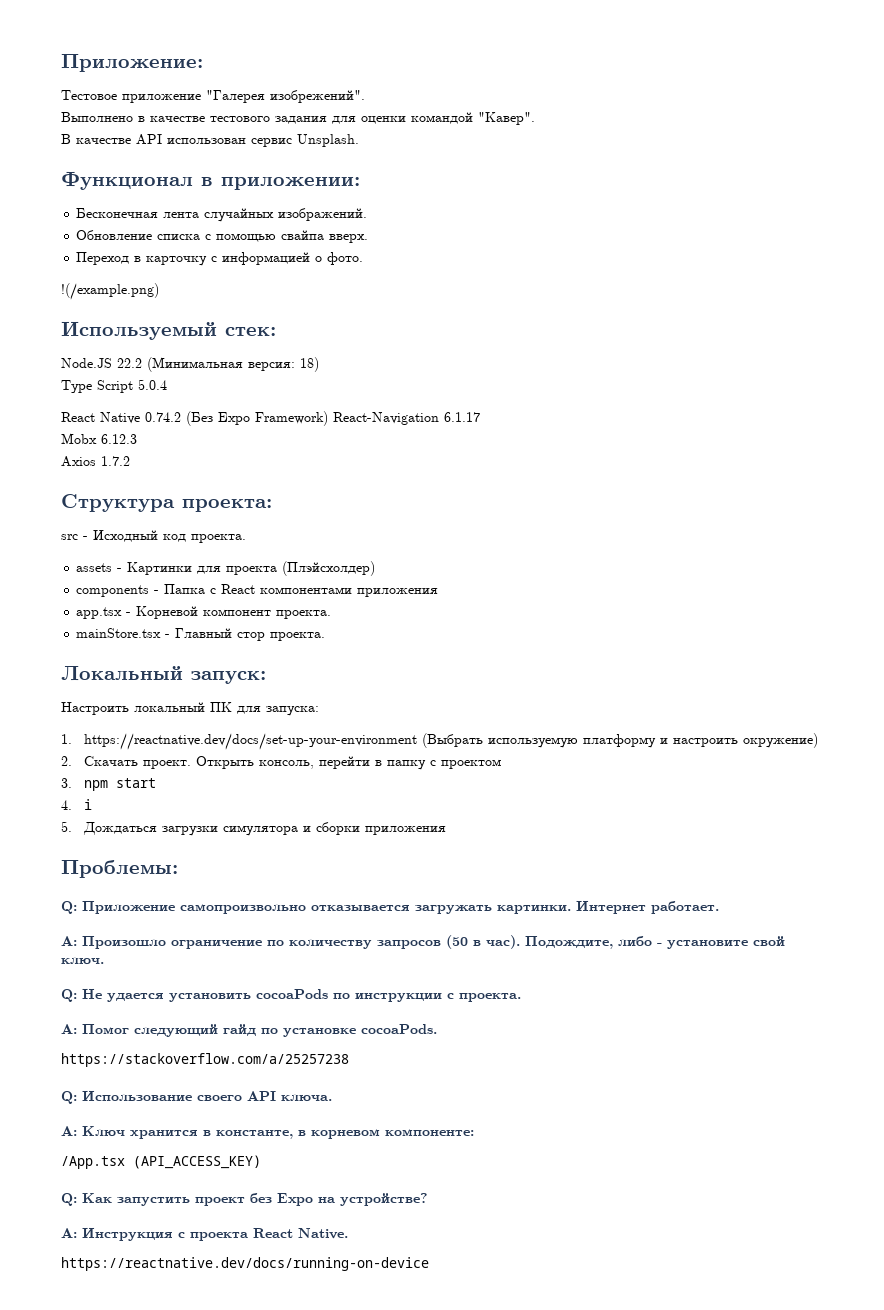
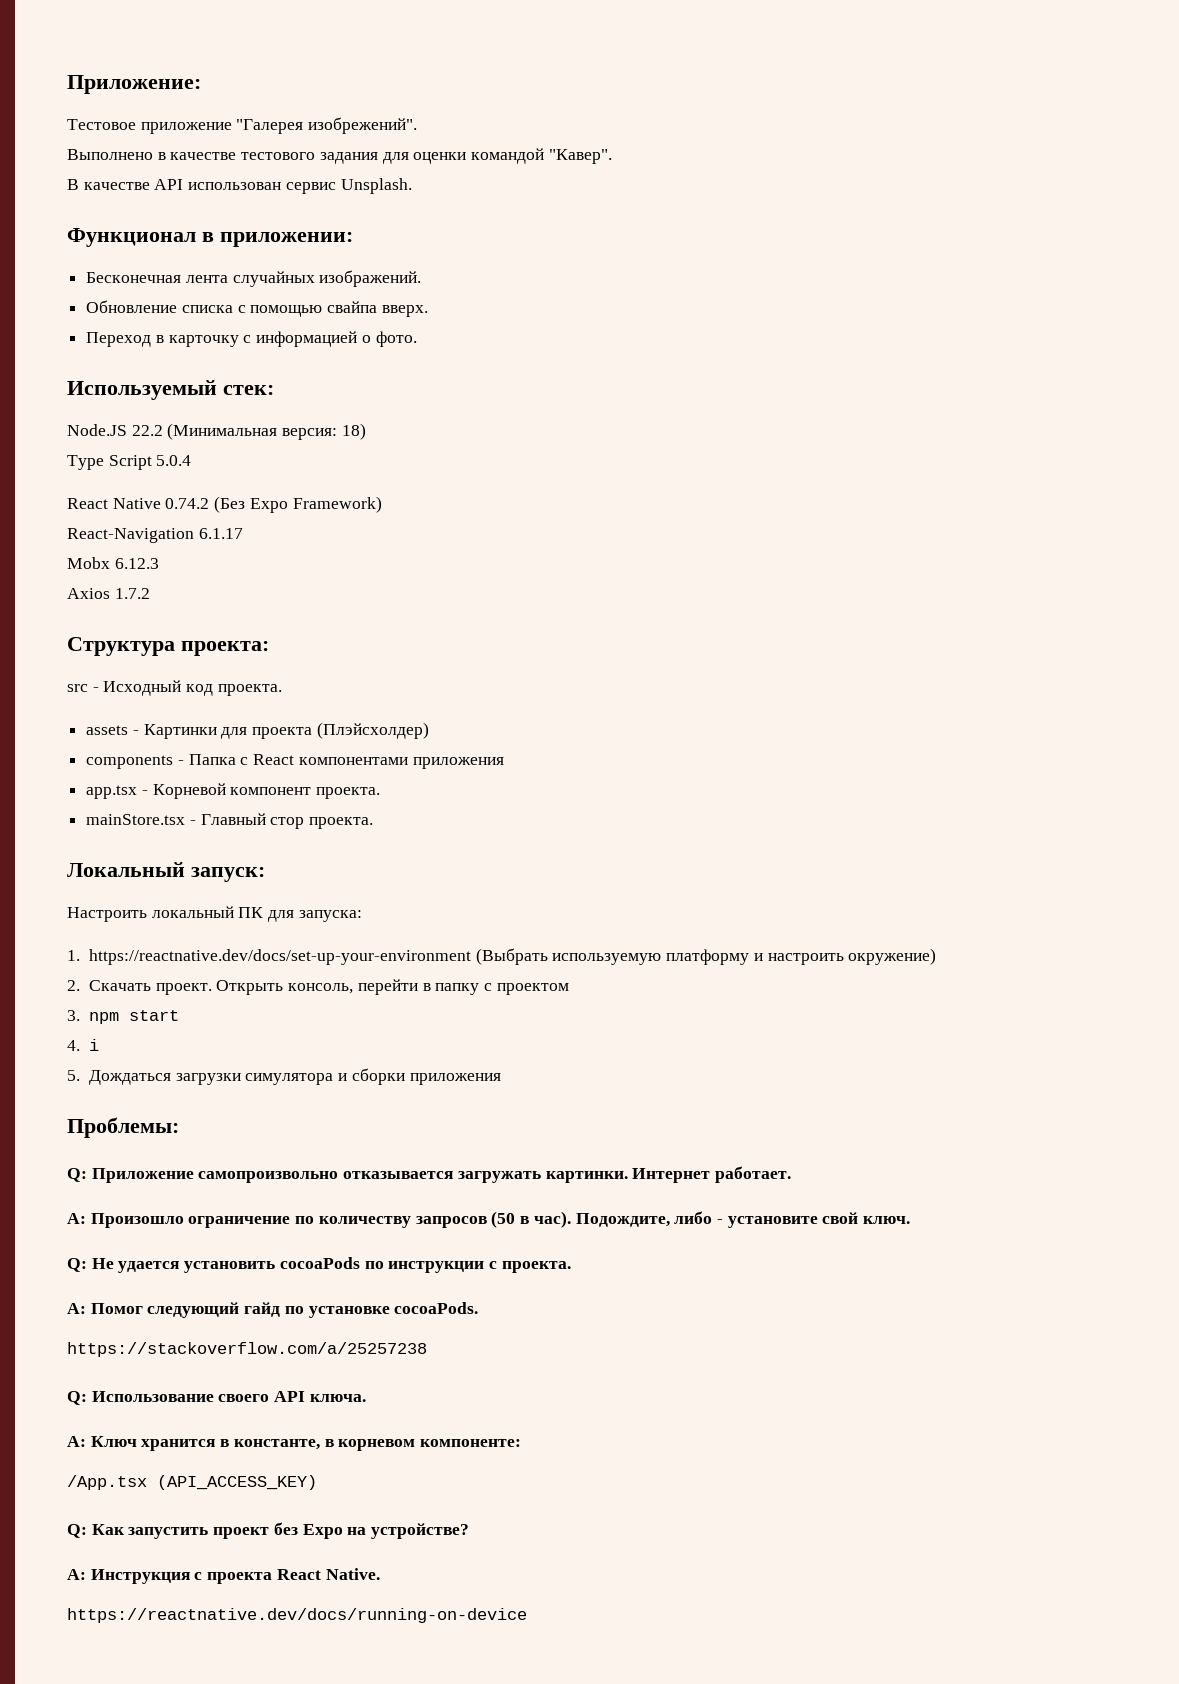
- !(/example.png)
- React Native 0.74.2 (Без Expo Framework) React-Navigation 6.1.17
+ React Native 0.74.2 (Без Expo Framework)
+ React-Navigation 6.1.17

